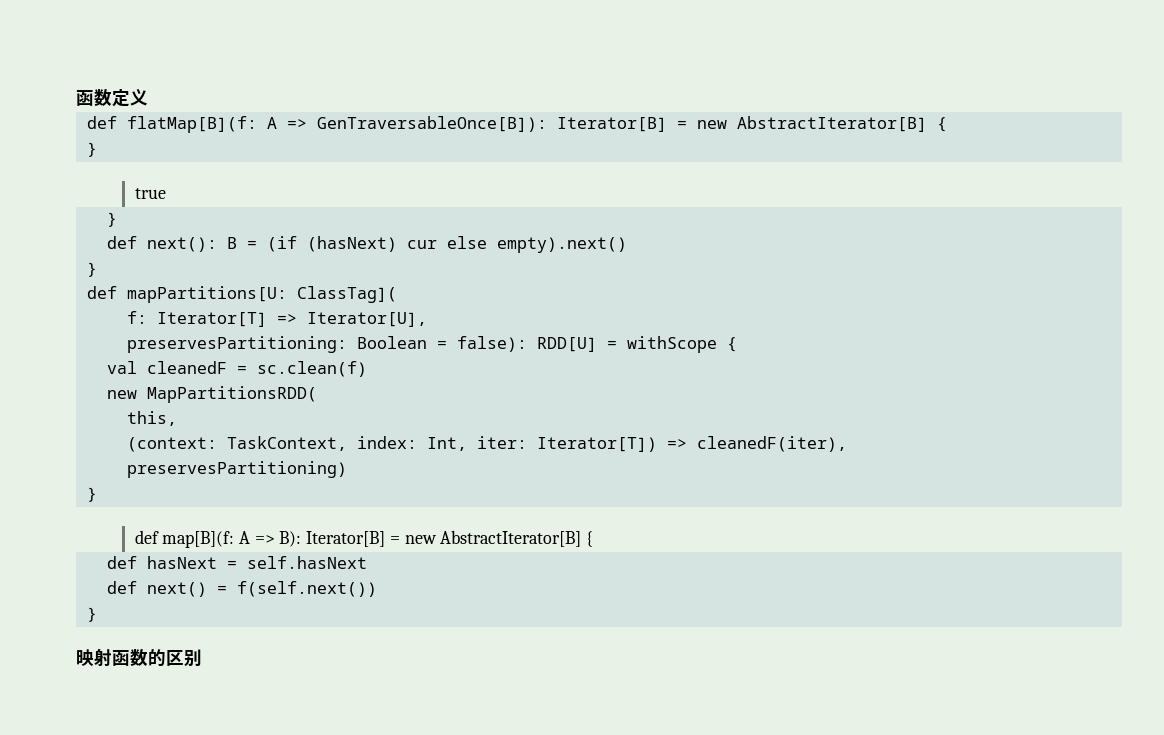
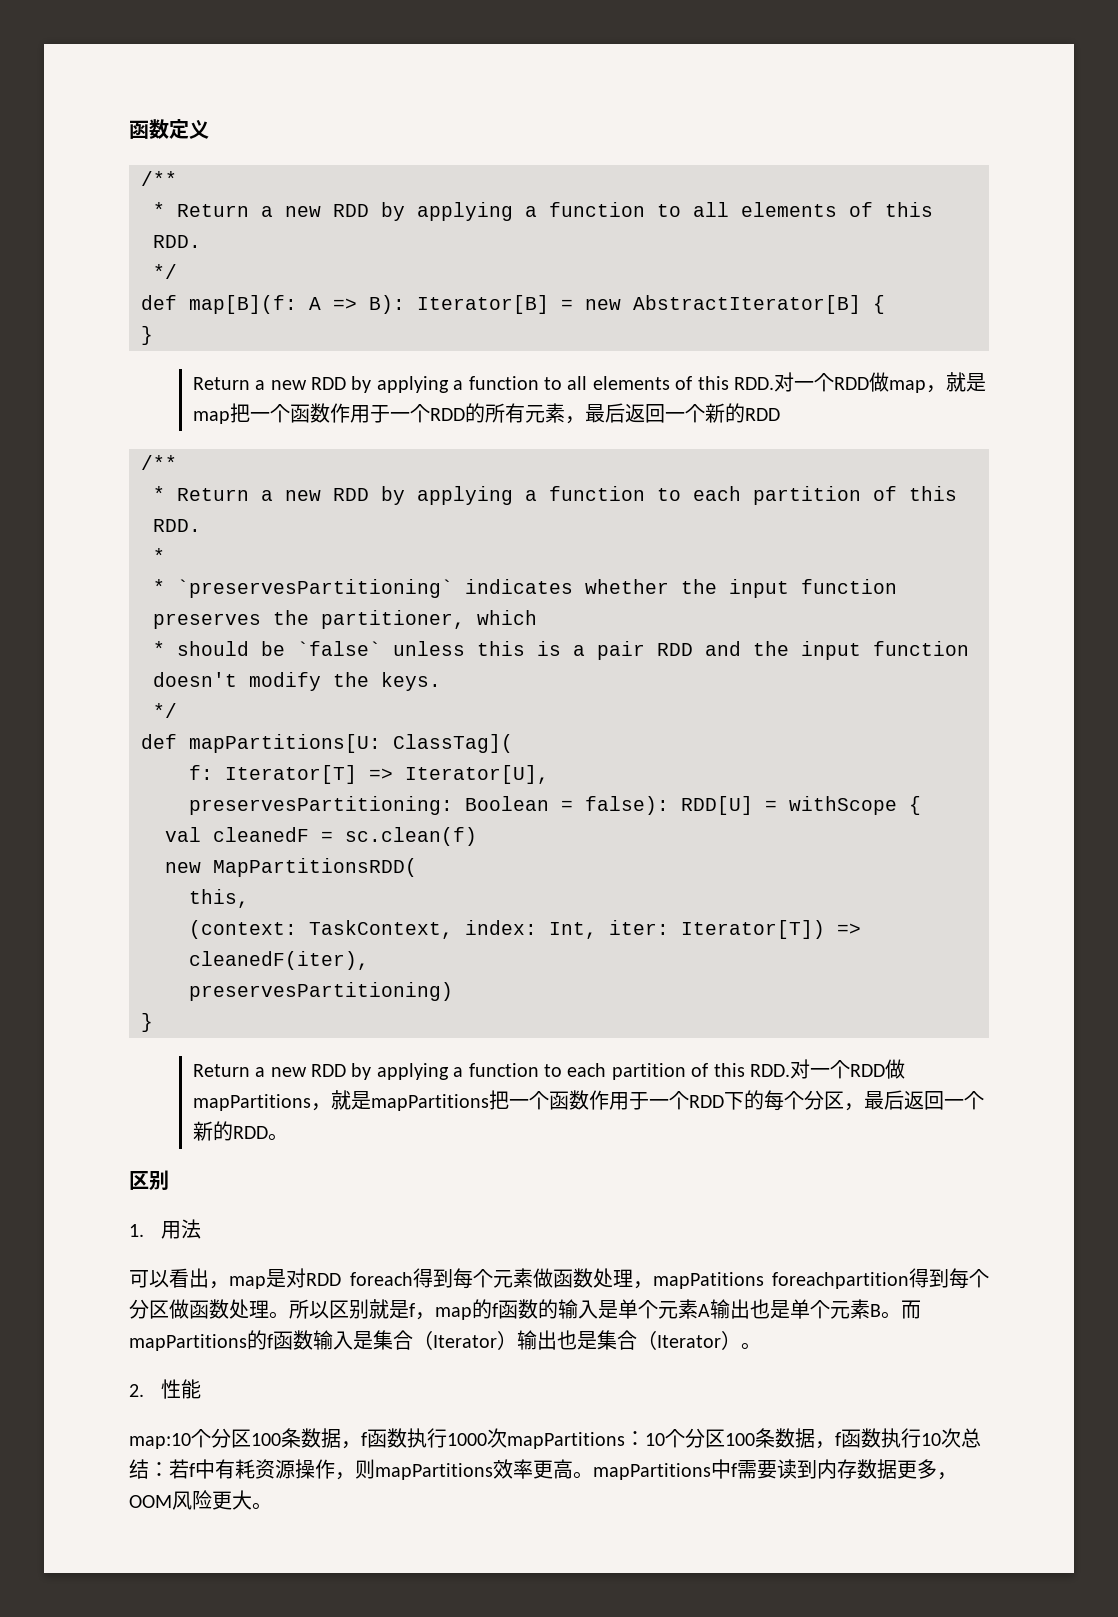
  函数定义
- def flatMap[B](f: A => GenTraversableOnce[B]): Iterator[B] = new AbstractIterator[B] {
+ /**
+ * Return a new RDD by applying a function to all elements of this RDD.
+ */
+ def map[B](f: A => B): Iterator[B] = new AbstractIterator[B] {
- true
- }
- def next(): B = (if (hasNext) cur else empty).next()
- }
+ Return a new RDD by applying a function to all elements of this RDD.对一个RDD做map，就是map把一个函数作用于一个RDD的所有元素，最后返回一个新的RDD
+ /**
+ * Return a new RDD by applying a function to each partition of this RDD.
+ *
+ * `preservesPartitioning` indicates whether the input function preserves the partitioner, which
+ * should be `false` unless this is a pair RDD and the input function doesn't modify the keys.
+ */
- def map[B](f: A => B): Iterator[B] = new AbstractIterator[B] {
- def hasNext = self.hasNext
- def next() = f(self.next())
- }
- 映射函数的区别
+ Return a new RDD by applying a function to each partition of this RDD.对一个RDD做mapPartitions，就是mapPartitions把一个函数作用于一个RDD下的每个分区，最后返回一个新的RDD。
+ 区别
+ 1.用法
+ 可以看出，map是对RDD foreach得到每个元素做函数处理，mapPatitions foreachpartition得到每个分区做函数处理。所以区别就是f，map的f函数的输入是单个元素A输出也是单个元素B。而mapPartitions的f函数输入是集合（Iterator）输出也是集合（Iterator）。
+ 2.性能
+ map:10个分区100条数据，f函数执行1000次mapPartitions：10个分区100条数据，f函数执行10次总结：若f中有耗资源操作，则mapPartitions效率更高。mapPartitions中f需要读到内存数据更多，OOM风险更大。

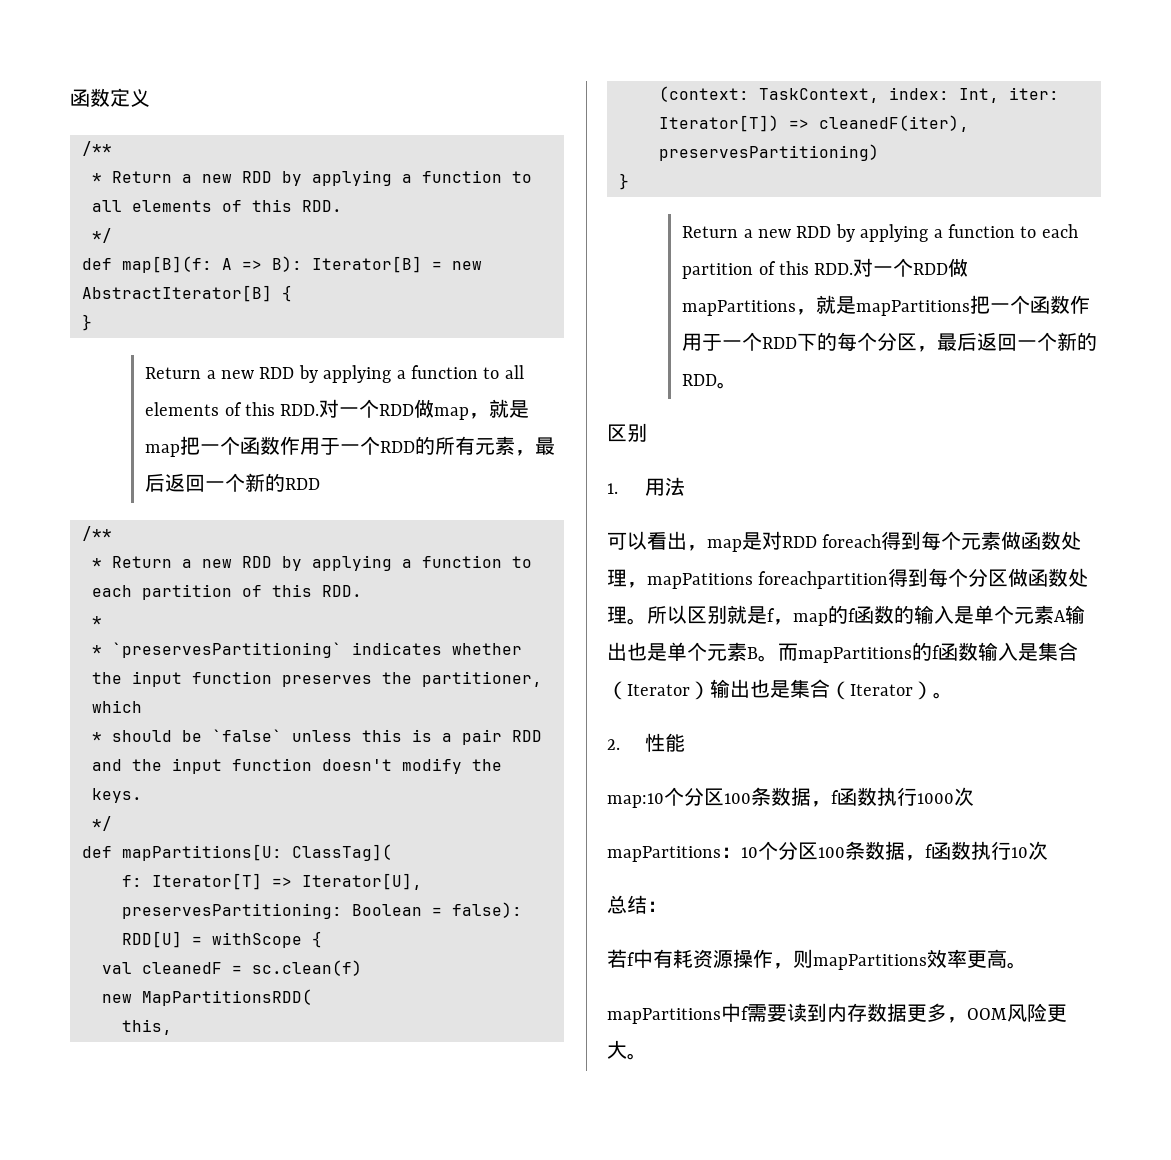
- map:10个分区100条数据，f函数执行1000次mapPartitions：10个分区100条数据，f函数执行10次总结：若f中有耗资源操作，则mapPartitions效率更高。mapPartitions中f需要读到内存数据更多，OOM风险更大。
+ map:10个分区100条数据，f函数执行1000次
+ mapPartitions：10个分区100条数据，f函数执行10次
+ 总结：
+ 若f中有耗资源操作，则mapPartitions效率更高。
+ mapPartitions中f需要读到内存数据更多，OOM风险更大。

